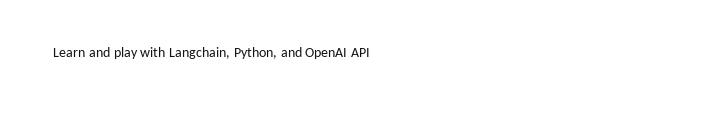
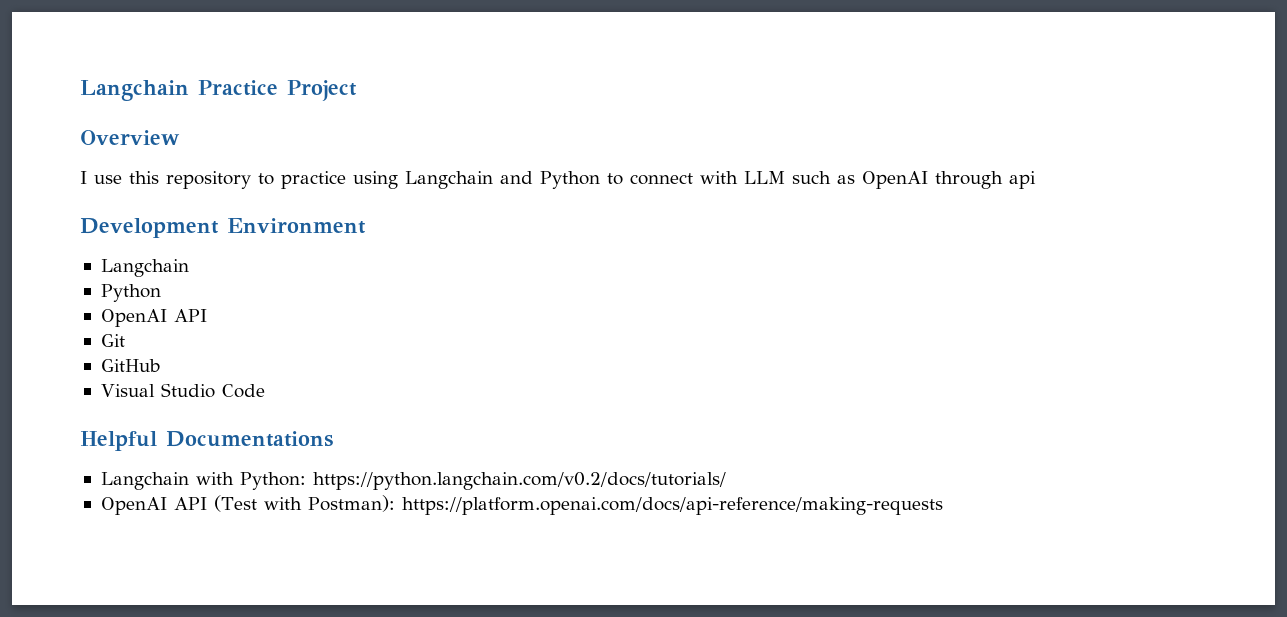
- Learn and play with Langchain, Python, and OpenAI API
+ Langchain Practice Project
+ Overview
+ I use this repository to practice using Langchain and Python to connect with LLM such as OpenAI through api
+ Development Environment
+ Langchain
+ Python
+ OpenAI API
+ Git
+ GitHub
+ Visual Studio Code
+ Helpful Documentations
+ Langchain with Python: https://python.langchain.com/v0.2/docs/tutorials/
+ OpenAI API (Test with Postman): https://platform.openai.com/docs/api-reference/making-requests

